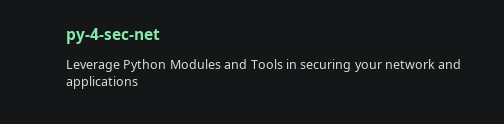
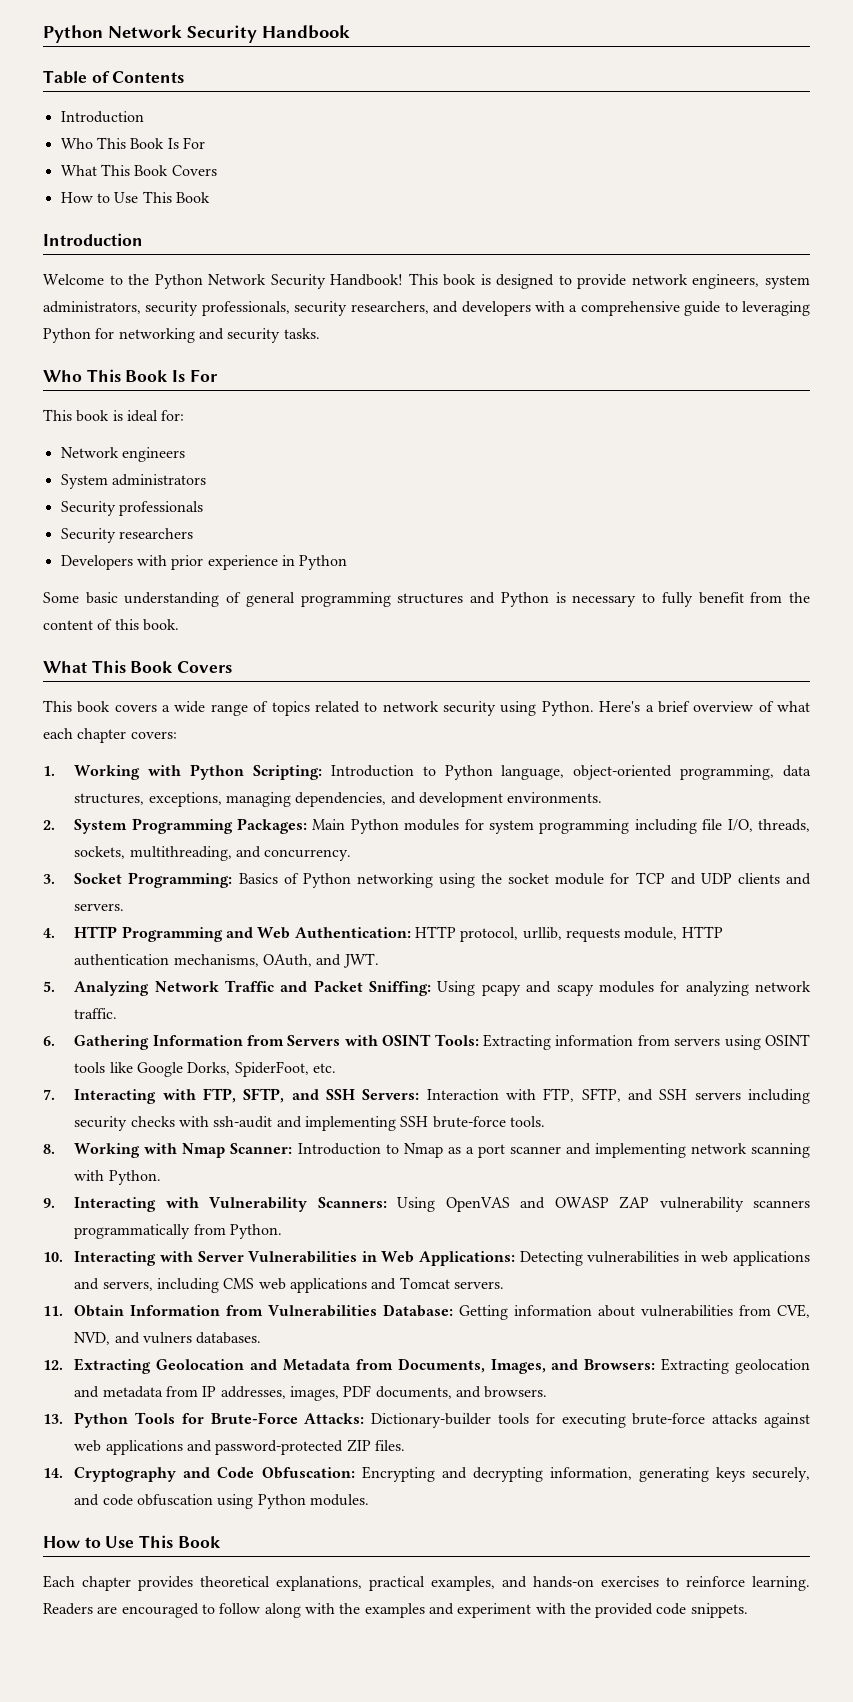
- py-4-sec-net
- Leverage Python Modules and Tools in securing your network and applications
+ Python Network Security Handbook
+ Table of Contents
+ Introduction
+ Who This Book Is For
+ What This Book Covers
+ How to Use This Book
+ Introduction
+ Welcome to the Python Network Security Handbook! This book is designed to provide network engineers, system administrators, security professionals, security researchers, and developers with a comprehensive guide to leveraging Python for networking and security tasks.
+ Who This Book Is For
+ This book is ideal for:
+ Network engineers
+ System administrators
+ Security professionals
+ Security researchers
+ Developers with prior experience in Python
+ Some basic understanding of general programming structures and Python is necessary to fully benefit from the content of this book.
+ What This Book Covers
+ This book covers a wide range of topics related to network security using Python. Here's a brief overview of what each chapter covers:
+ 1. Working with Python Scripting: Introduction to Python language, object-oriented programming, data structures, exceptions, managing dependencies, and development environments.
+ 2. System Programming Packages: Main Python modules for system programming including file I/O, threads, sockets, multithreading, and concurrency.
+ 3. Socket Programming: Basics of Python networking using the socket module for TCP and UDP clients and servers.
+ 4. HTTP Programming and Web Authentication: HTTP protocol, urllib, requests module, HTTP authentication mechanisms, OAuth, and JWT.
+ 5. Analyzing Network Traffic and Packet Sniffing: Using pcapy and scapy modules for analyzing network traffic.
+ 6. Gathering Information from Servers with OSINT Tools: Extracting information from servers using OSINT tools like Google Dorks, SpiderFoot, etc.
+ 7. Interacting with FTP, SFTP, and SSH Servers: Interaction with FTP, SFTP, and SSH servers including security checks with ssh-audit and implementing SSH brute-force tools.
+ 8. Working with Nmap Scanner: Introduction to Nmap as a port scanner and implementing network scanning with Python.
+ 9. Interacting with Vulnerability Scanners: Using OpenVAS and OWASP ZAP vulnerability scanners programmatically from Python.
+ 10. Interacting with Server Vulnerabilities in Web Applications: Detecting vulnerabilities in web applications and servers, including CMS web applications and Tomcat servers.
+ 11. Obtain Information from Vulnerabilities Database: Getting information about vulnerabilities from CVE, NVD, and vulners databases.
+ 12. Extracting Geolocation and Metadata from Documents, Images, and Browsers: Extracting geolocation and metadata from IP addresses, images, PDF documents, and browsers.
+ 13. Python Tools for Brute-Force Attacks: Dictionary-builder tools for executing brute-force attacks against web applications and password-protected ZIP files.
+ 14. Cryptography and Code Obfuscation: Encrypting and decrypting information, generating keys securely, and code obfuscation using Python modules.
+ How to Use This Book
+ Each chapter provides theoretical explanations, practical examples, and hands-on exercises to reinforce learning. Readers are encouraged to follow along with the examples and experiment with the provided code snippets.

